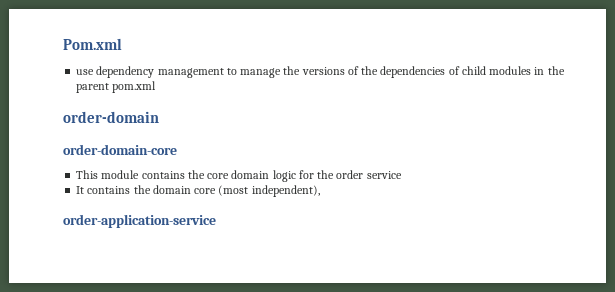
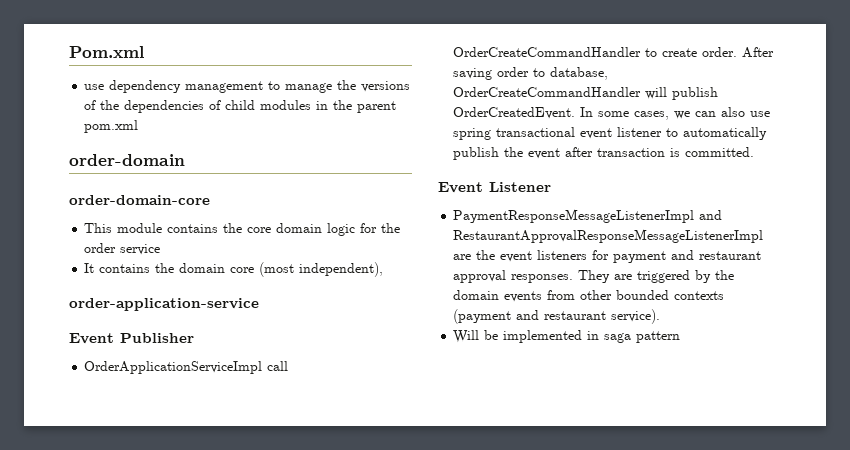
+ Event Publisher
+ OrderApplicationServiceImpl call OrderCreateCommandHandler to create order. After saving order to database, OrderCreateCommandHandler will publish OrderCreatedEvent. In some cases, we can also use spring transactional event listener to automatically publish the event after transaction is committed.
+ Event Listener
+ PaymentResponseMessageListenerImpl and RestaurantApprovalResponseMessageListenerImpl are the event listeners for payment and restaurant approval responses. They are triggered by the domain events from other bounded contexts (payment and restaurant service).
+ Will be implemented in saga pattern

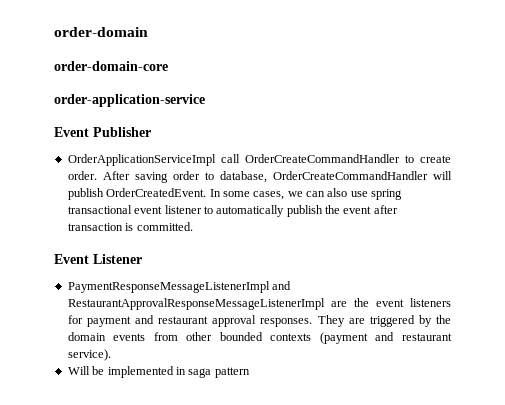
- Pom.xml
- use dependency management to manage the versions of the dependencies of child modules in the parent pom.xml
  order-domain
  order-domain-core
- This module contains the core domain logic for the order service
- It contains the domain core (most independent),

